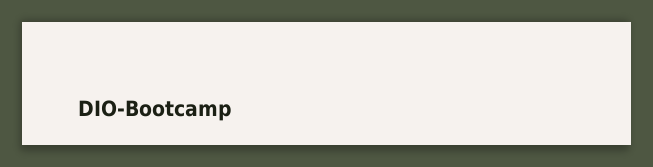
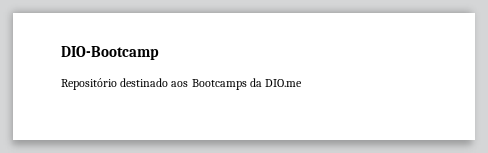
+ Repositório destinado aos Bootcamps da DIO.me

